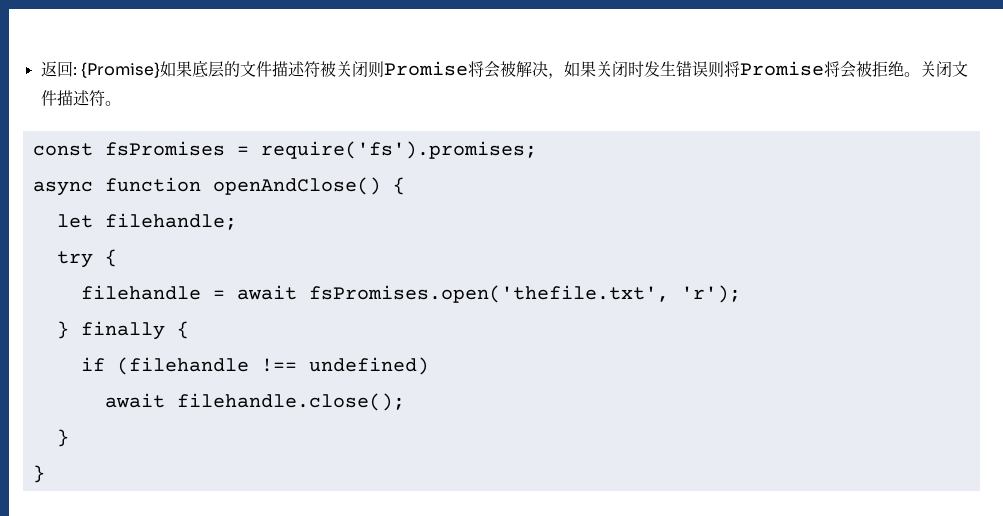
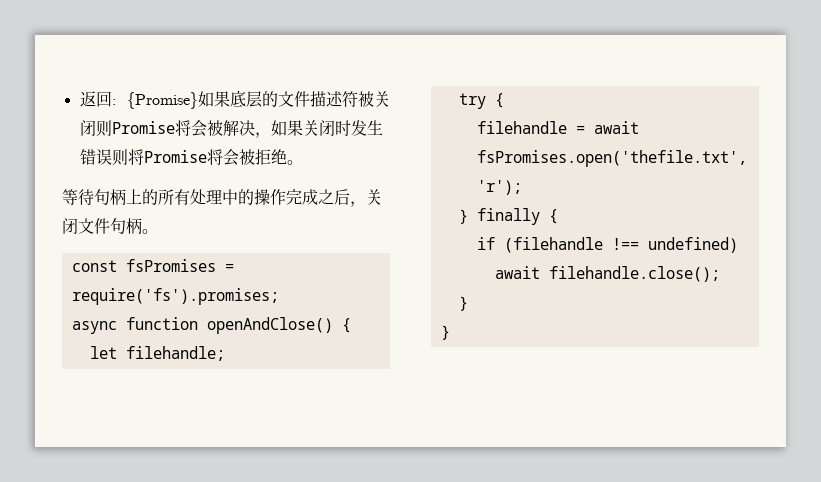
- 返回: {Promise}如果底层的文件描述符被关闭则Promise将会被解决，如果关闭时发生错误则将Promise将会被拒绝。关闭文件描述符。
+ 返回: {Promise}如果底层的文件描述符被关闭则Promise将会被解决，如果关闭时发生错误则将Promise将会被拒绝。
+ 等待句柄上的所有处理中的操作完成之后，关闭文件句柄。

